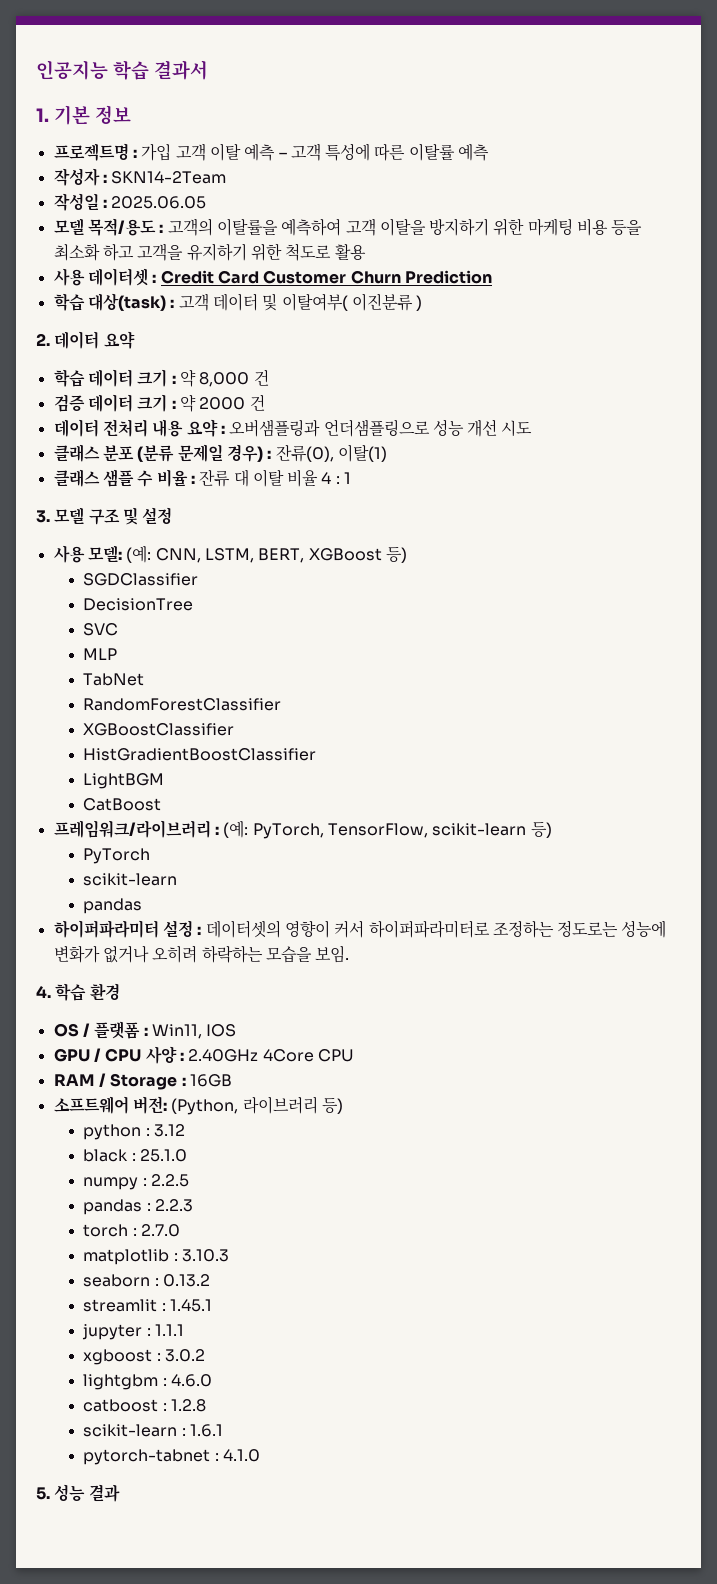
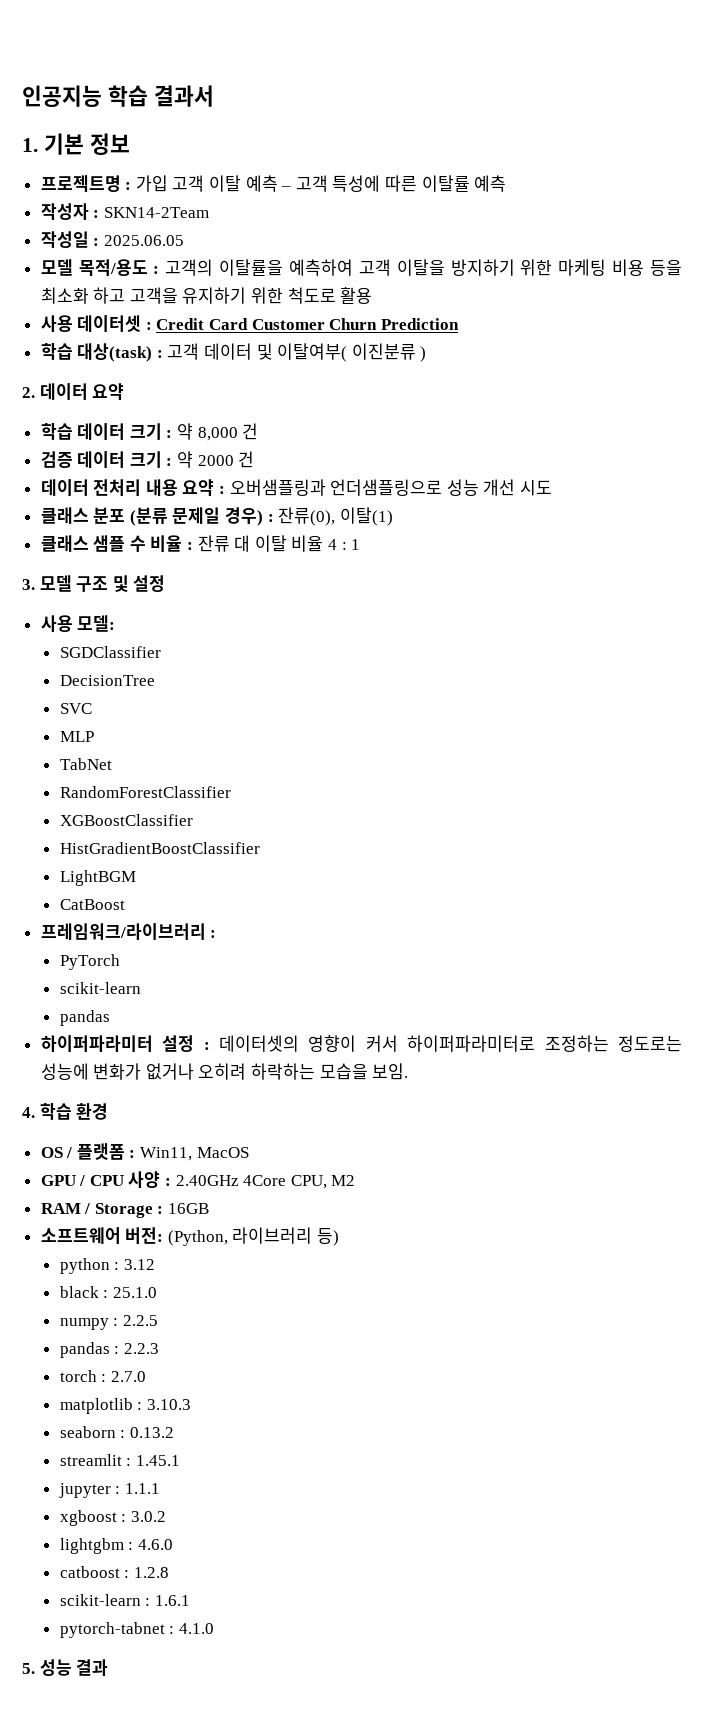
- 사용 모델: (예: CNN, LSTM, BERT, XGBoost 등)
+ 사용 모델:
- 프레임워크/라이브러리 : (예: PyTorch, TensorFlow, scikit-learn 등)
+ 프레임워크/라이브러리 :
- OS / 플랫폼 : Win11, IOS
+ OS / 플랫폼 : Win11, MacOS
- GPU / CPU 사양 : 2.40GHz 4Core CPU
+ GPU / CPU 사양 : 2.40GHz 4Core CPU, M2

